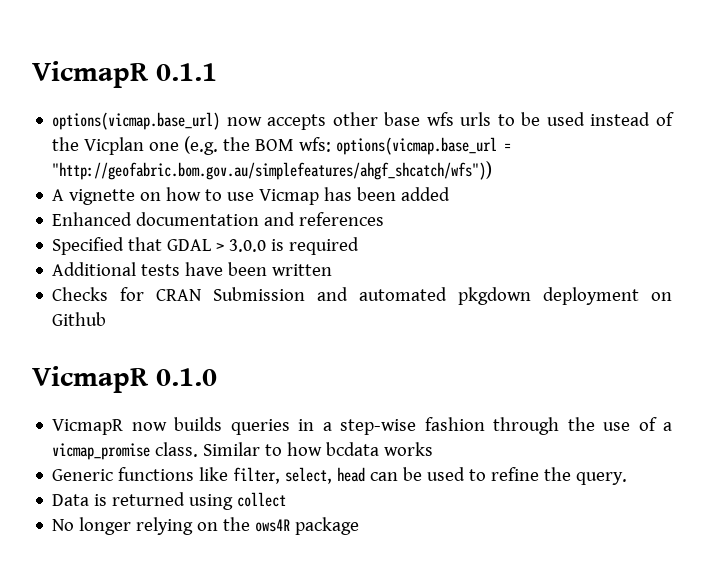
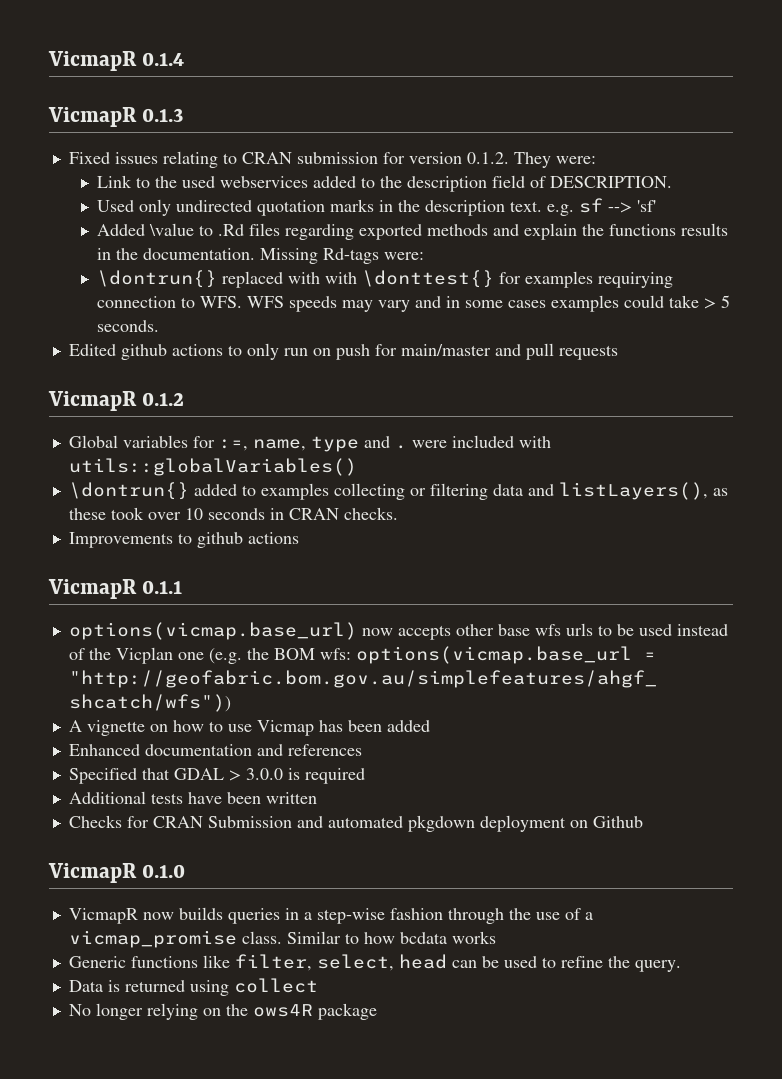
+ VicmapR 0.1.4
+ VicmapR 0.1.3
+ Fixed issues relating to CRAN submission for version 0.1.2. They were:
+ Link to the used webservices added to the description field of DESCRIPTION.
+ Used only undirected quotation marks in the description text. e.g. sf --> 'sf'
+ Added \value to .Rd files regarding exported methods and explain the functions results in the documentation. Missing Rd-tags were:
+ \dontrun{} replaced with with \donttest{} for examples requirying connection to WFS. WFS speeds may vary and in some cases examples could take > 5 seconds.
+ Edited github actions to only run on push for main/master and pull requests
+ VicmapR 0.1.2
+ Global variables for :=, name, type and . were included with utils::globalVariables()
+ \dontrun{} added to examples collecting or filtering data and listLayers(), as these took over 10 seconds in CRAN checks.
+ Improvements to github actions

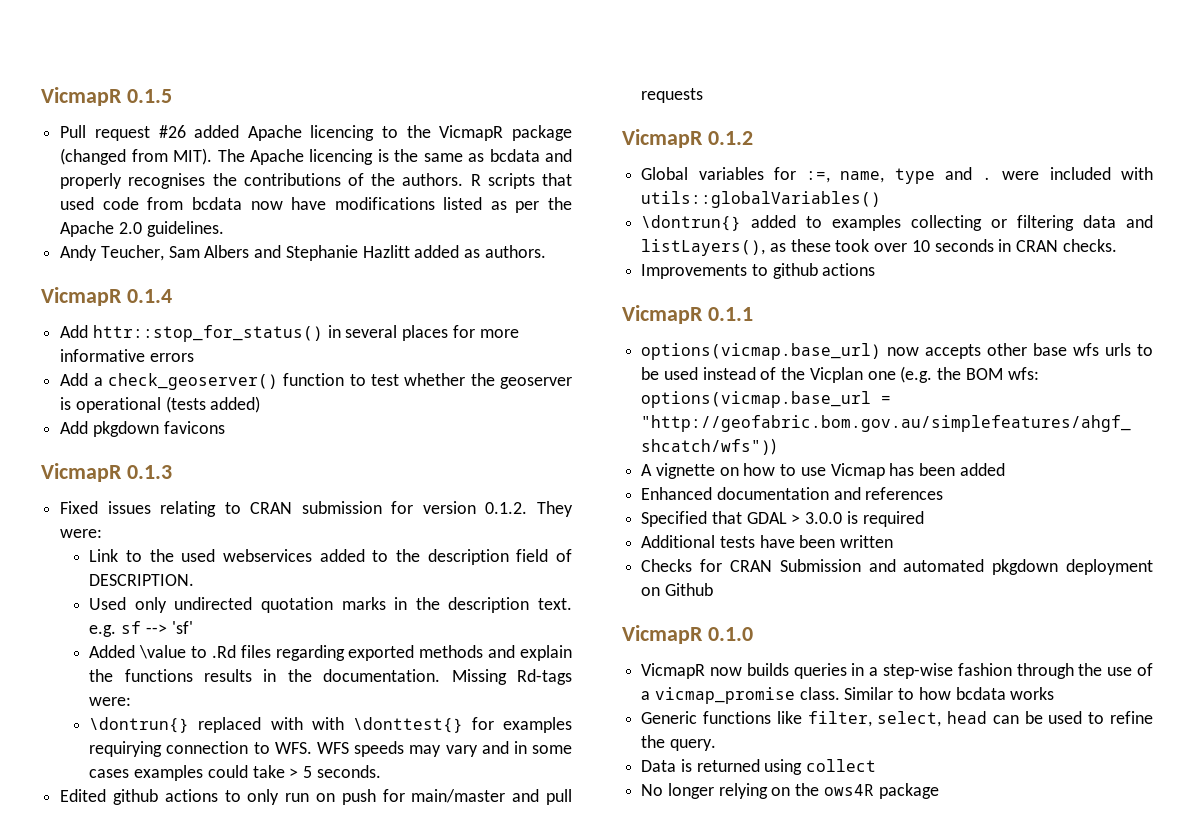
+ VicmapR 0.1.5
+ Pull request #26 added Apache licencing to the VicmapR package (changed from MIT). The Apache licencing is the same as bcdata and properly recognises the contributions of the authors. R scripts that used code from bcdata now have modifications listed as per the Apache 2.0 guidelines.
+ Andy Teucher, Sam Albers and Stephanie Hazlitt added as authors.
  VicmapR 0.1.4
+ Add httr::stop_for_status() in several places for more informative errors
+ Add a check_geoserver() function to test whether the geoserver is operational (tests added)
+ Add pkgdown favicons

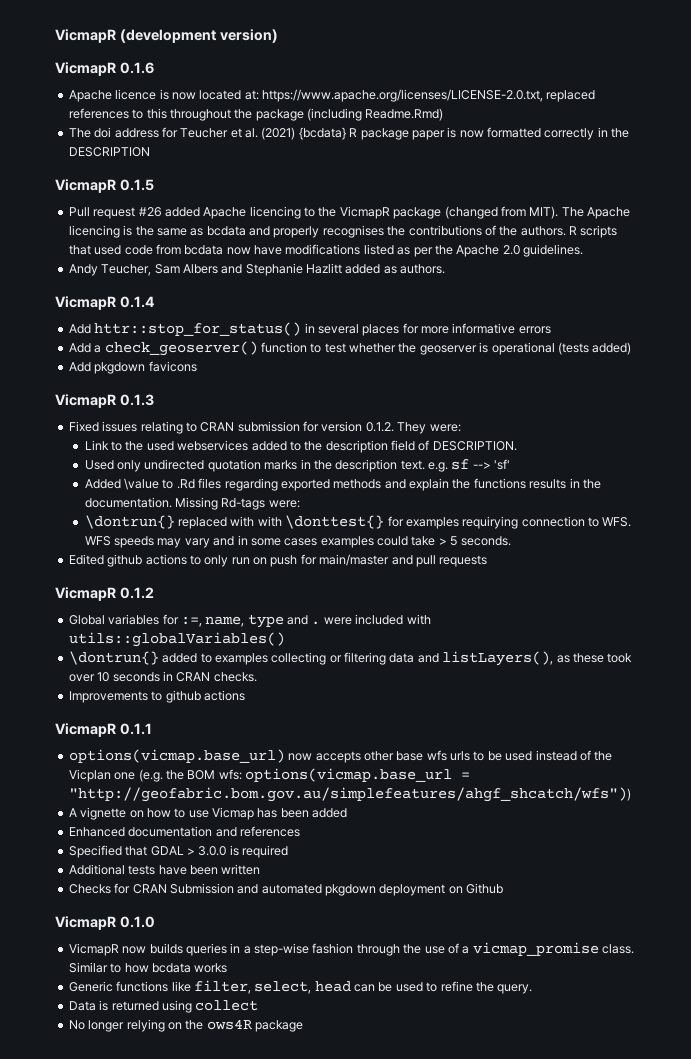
+ VicmapR (development version)
+ VicmapR 0.1.6
+ Apache licence is now located at: https://www.apache.org/licenses/LICENSE-2.0.txt, replaced references to this throughout the package (including Readme.Rmd)
+ The doi address for Teucher et al. (2021) {bcdata} R package paper is now formatted correctly in the DESCRIPTION

